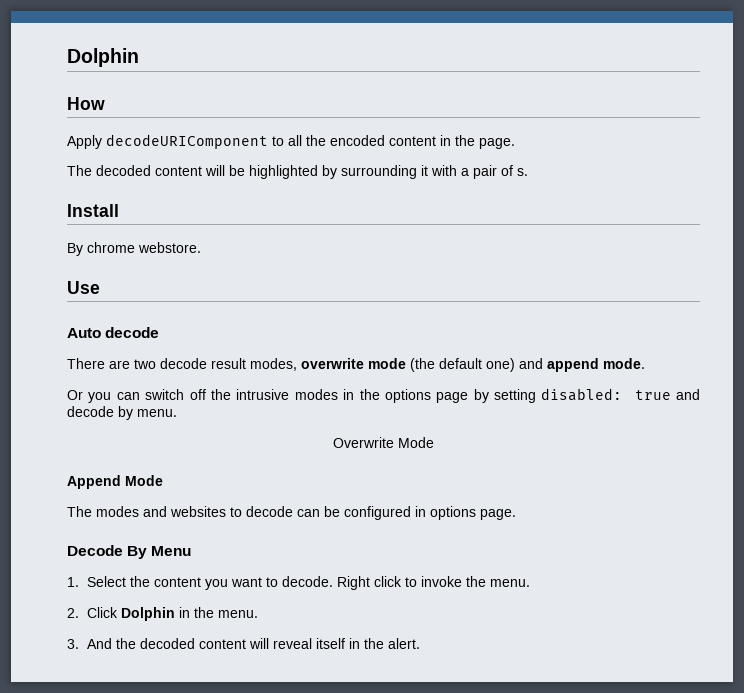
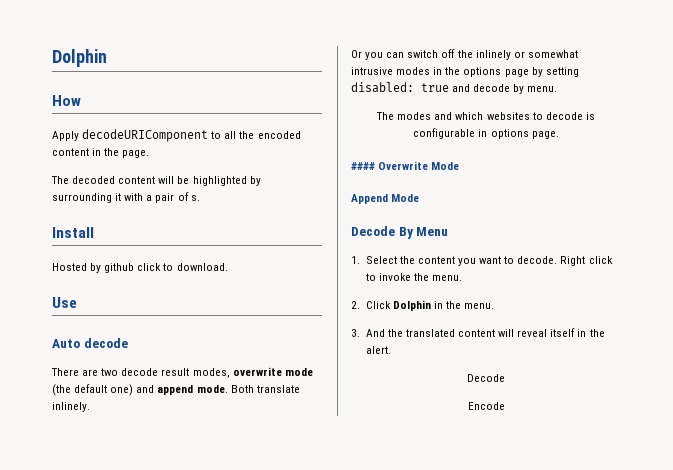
- By chrome webstore.
+ Hosted by github click to download.
+ Both translate inlinely.
- Or you can switch off the intrusive modes in the options page by setting disabled: true and decode by menu.
+ Or you can switch off the inlinely or somewhat intrusive modes in the options page by setting disabled: true and decode by menu.
- Overwrite Mode
+ The modes and which websites to decode is configurable in options page.
+ #### Overwrite Mode
  Append Mode
- The modes and websites to decode can be configured in options page.
- 3. And the decoded content will reveal itself in the alert.
+ 3. And the translated content will reveal itself in the alert.
+ Decode
+ Encode

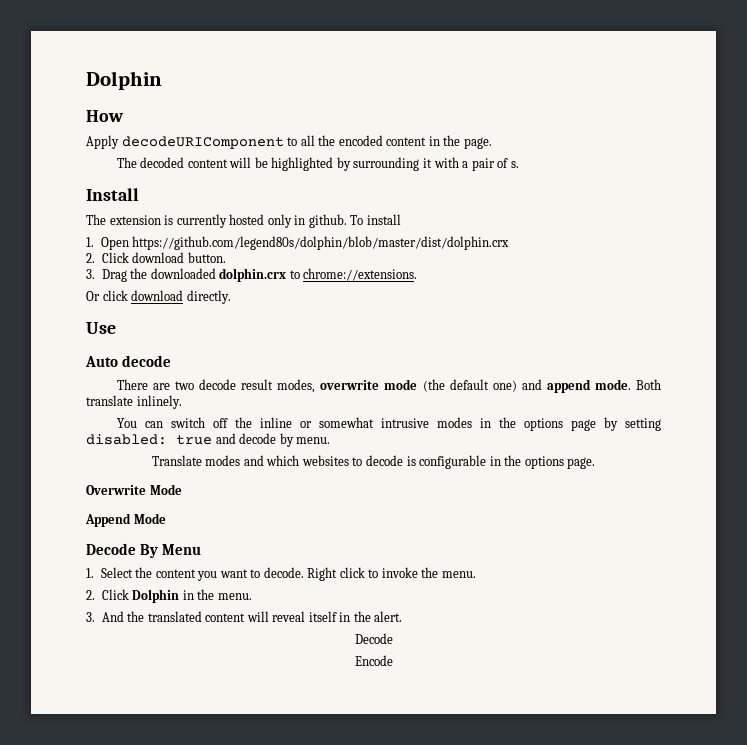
- Hosted by github click to download.
+ The extension is currently hosted only in github. To install
+ 1. Open https://github.com/legend80s/dolphin/blob/master/dist/dolphin.crx
+ 2. Click download button.
+ 3. Drag the downloaded dolphin.crx to chrome://extensions.
+ Or click download directly.
- Or you can switch off the inlinely or somewhat intrusive modes in the options page by setting disabled: true and decode by menu.
+ You can switch off the inline or somewhat intrusive modes in the options page by setting disabled: true and decode by menu.
- The modes and which websites to decode is configurable in options page.
+ Translate modes and which websites to decode is configurable in the options page.
- #### Overwrite Mode
+ Overwrite Mode

